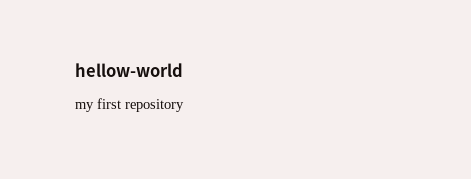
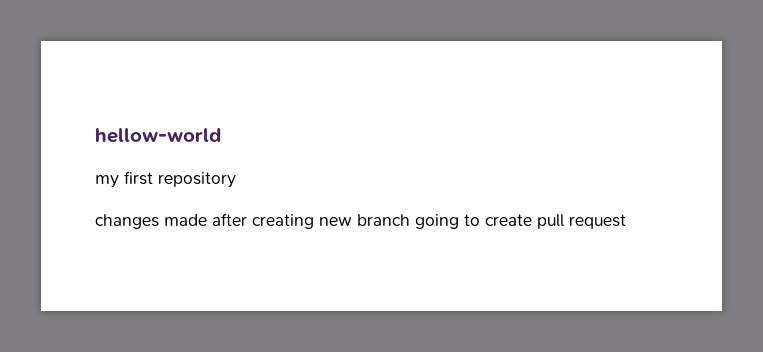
+ changes made after creating new branch going to create pull request

